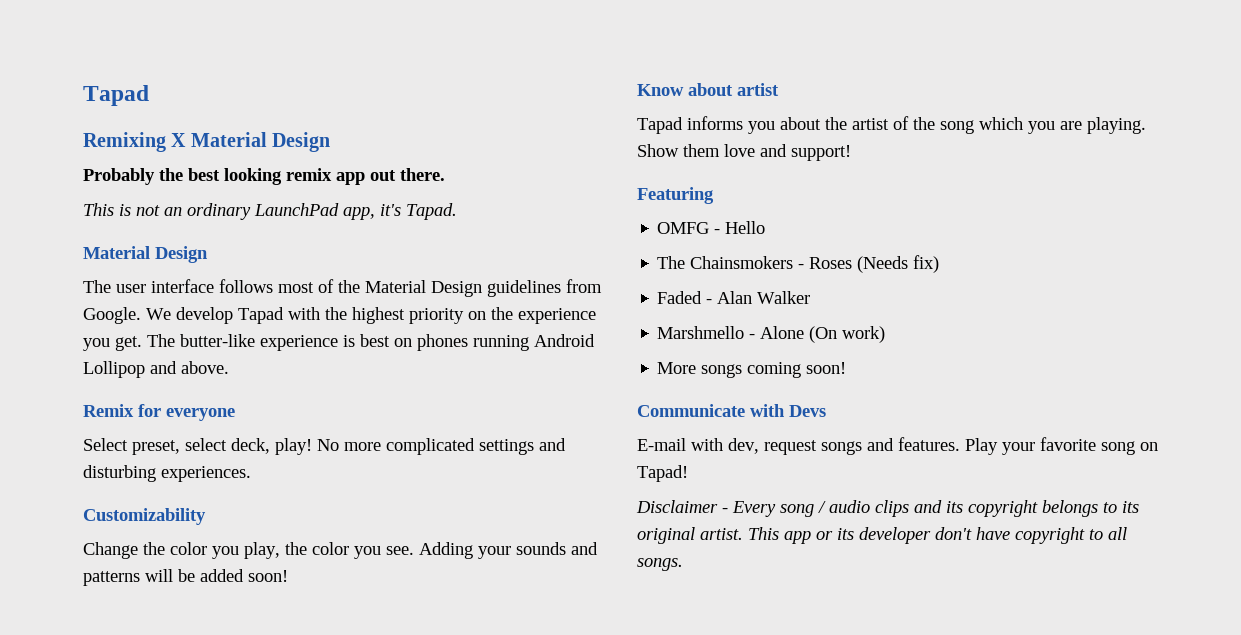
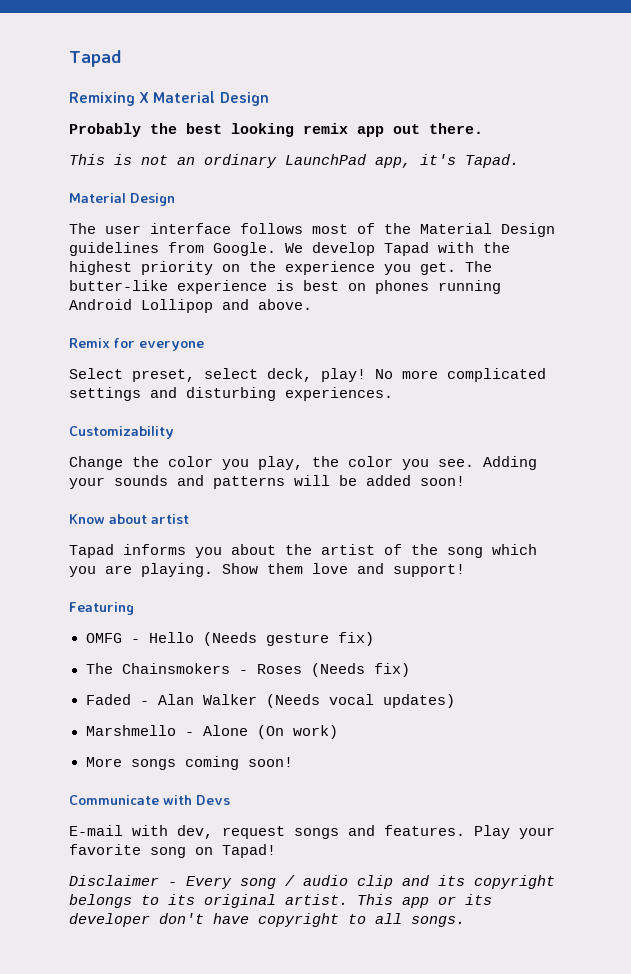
- OMFG - Hello
+ OMFG - Hello (Needs gesture fix)
- Faded - Alan Walker
+ Faded - Alan Walker (Needs vocal updates)
- Disclaimer - Every song / audio clips and its copyright belongs to its original artist.
+ Disclaimer - Every song / audio clip and its copyright belongs to its original artist.

